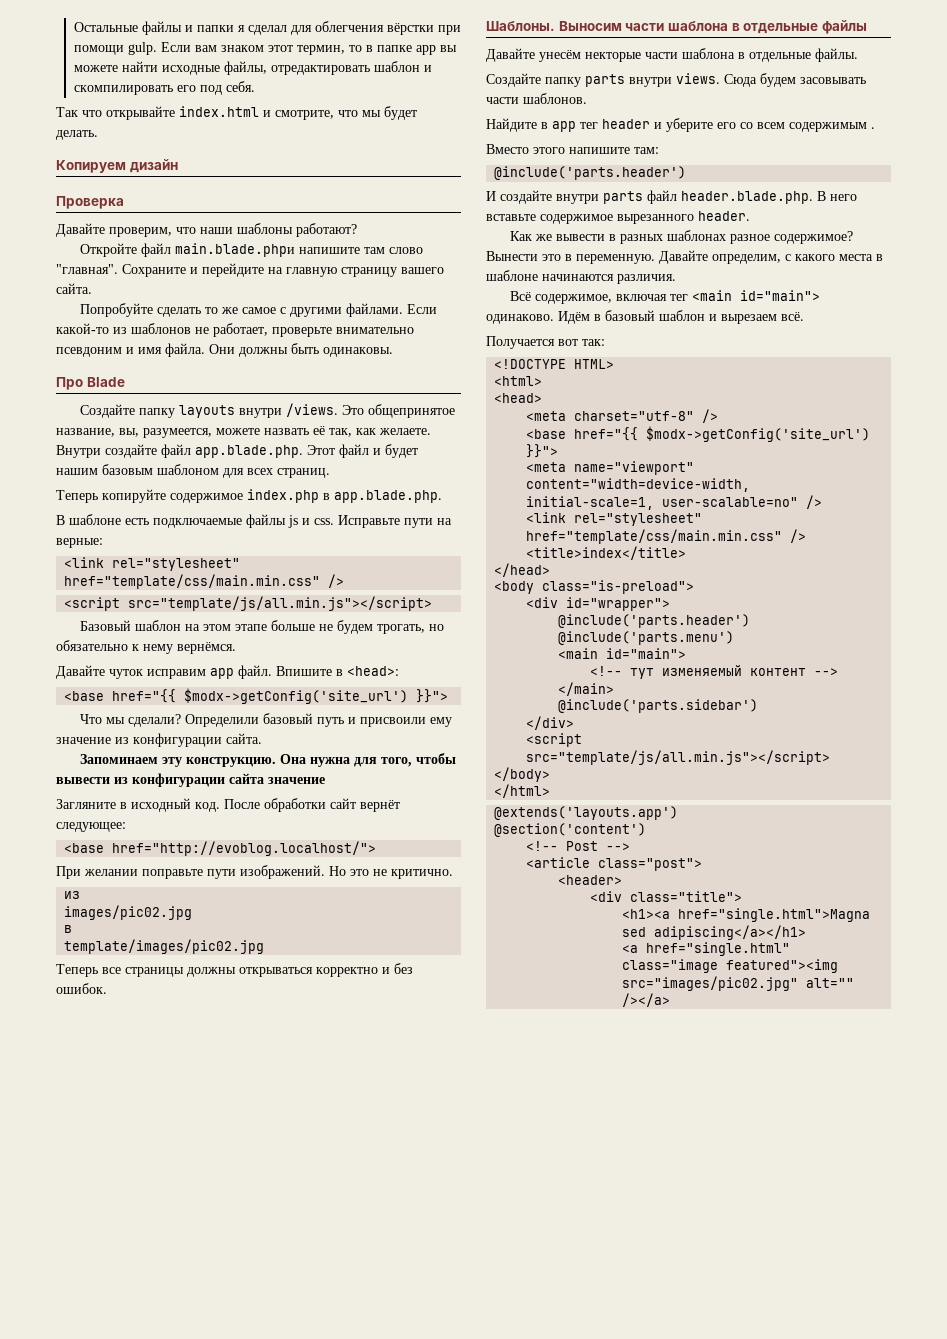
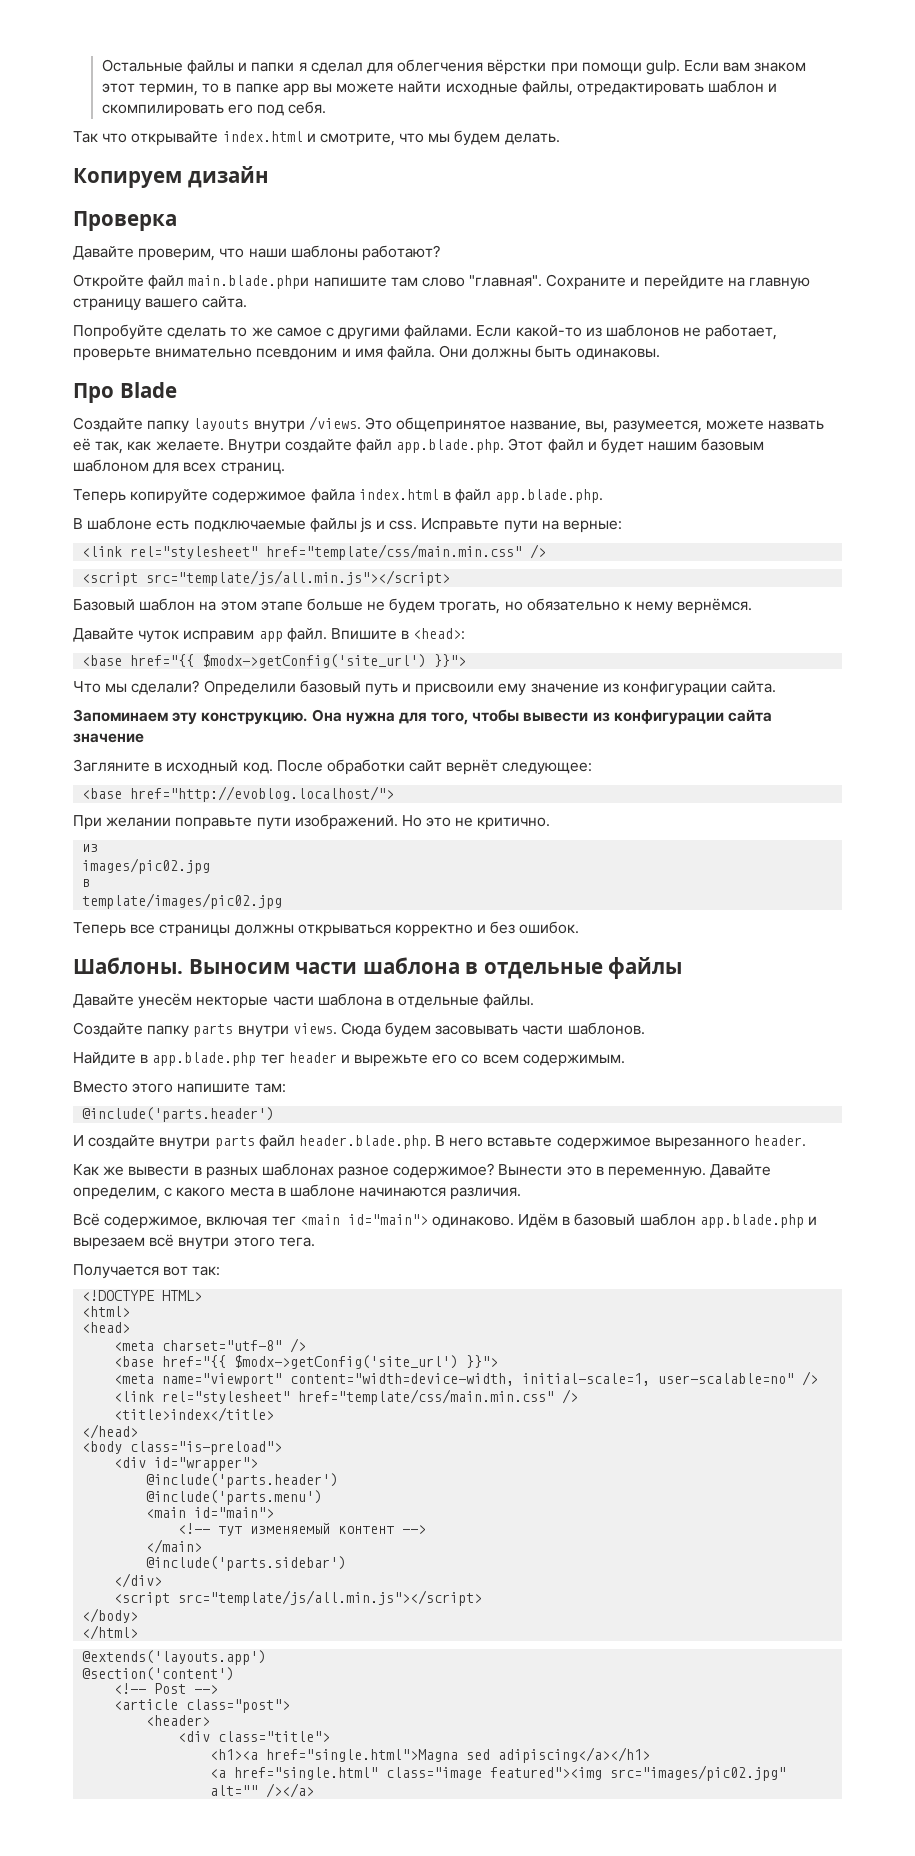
- Так что открывайте index.html и смотрите, что мы будет делать.
+ Так что открывайте index.html и смотрите, что мы будем делать.
- Теперь копируйте содержимое index.php в app.blade.php.
+ Теперь копируйте содержимое файла index.html в файл app.blade.php.
- Найдите в app тег header и уберите его со всем содержимым .
+ Найдите в app.blade.php тег header и вырежьте его со всем содержимым.
- Идём в базовый шаблон и вырезаем всё.
+ Идём в базовый шаблон app.blade.php и вырезаем всё внутри этого тега.

